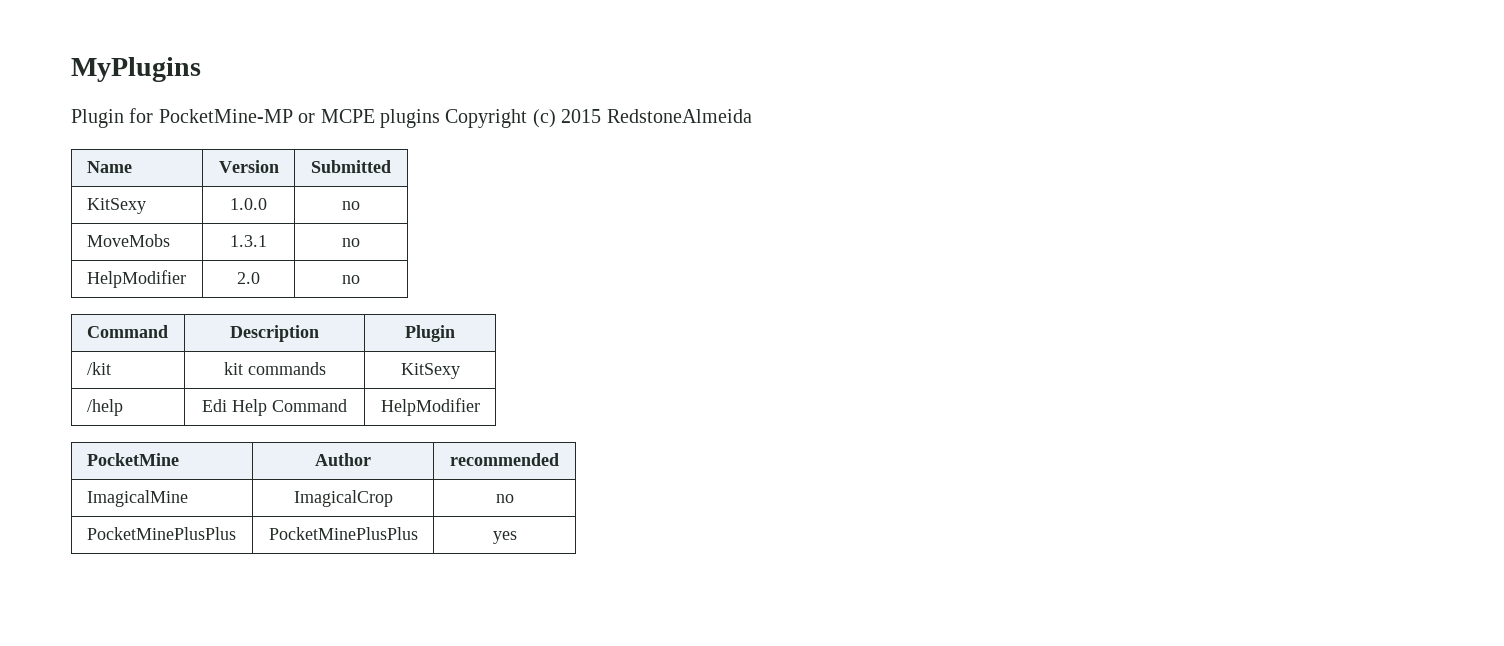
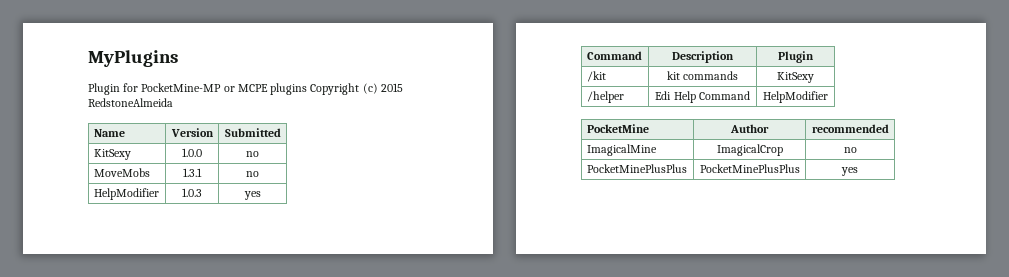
- HelpModifier | 2.0 | no
+ HelpModifier | 1.0.3 | yes
- /help | Edi Help Command | HelpModifier
+ /helper | Edi Help Command | HelpModifier

